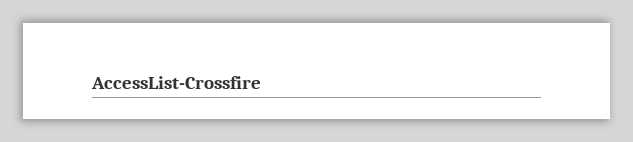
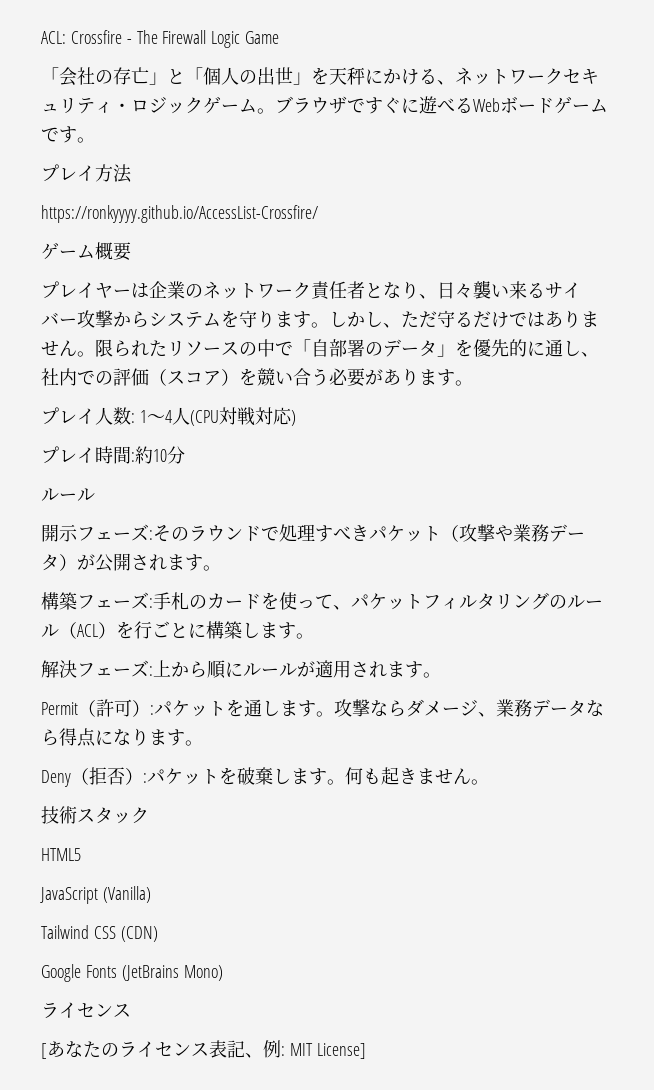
- AccessList-Crossfire
+ ACL: Crossfire - The Firewall Logic Game
+ 「会社の存亡」と「個人の出世」を天秤にかける、ネットワークセキュリティ・ロジックゲーム。ブラウザですぐに遊べるWebボードゲームです。
+ プレイ方法
+ https://ronkyyyy.github.io/AccessList-Crossfire/
+ ゲーム概要
+ プレイヤーは企業のネットワーク責任者となり、日々襲い来るサイバー攻撃からシステムを守ります。しかし、ただ守るだけではありません。限られたリソースの中で「自部署のデータ」を優先的に通し、社内での評価（スコア）を競い合う必要があります。
+ プレイ人数: 1〜4人(CPU対戦対応)
+ プレイ時間:約10分
+ ルール
+ 開示フェーズ:そのラウンドで処理すべきパケット（攻撃や業務データ）が公開されます。
+ 構築フェーズ:手札のカードを使って、パケットフィルタリングのルール（ACL）を行ごとに構築します。
+ 解決フェーズ:上から順にルールが適用されます。
+ Permit（許可）:パケットを通します。攻撃ならダメージ、業務データなら得点になります。
+ Deny（拒否）:パケットを破棄します。何も起きません。
+ 技術スタック
+ HTML5
+ JavaScript (Vanilla)
+ Tailwind CSS (CDN)
+ Google Fonts (JetBrains Mono)
+ ライセンス
+ [あなたのライセンス表記、例: MIT License]

